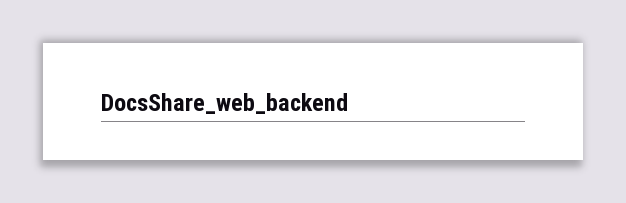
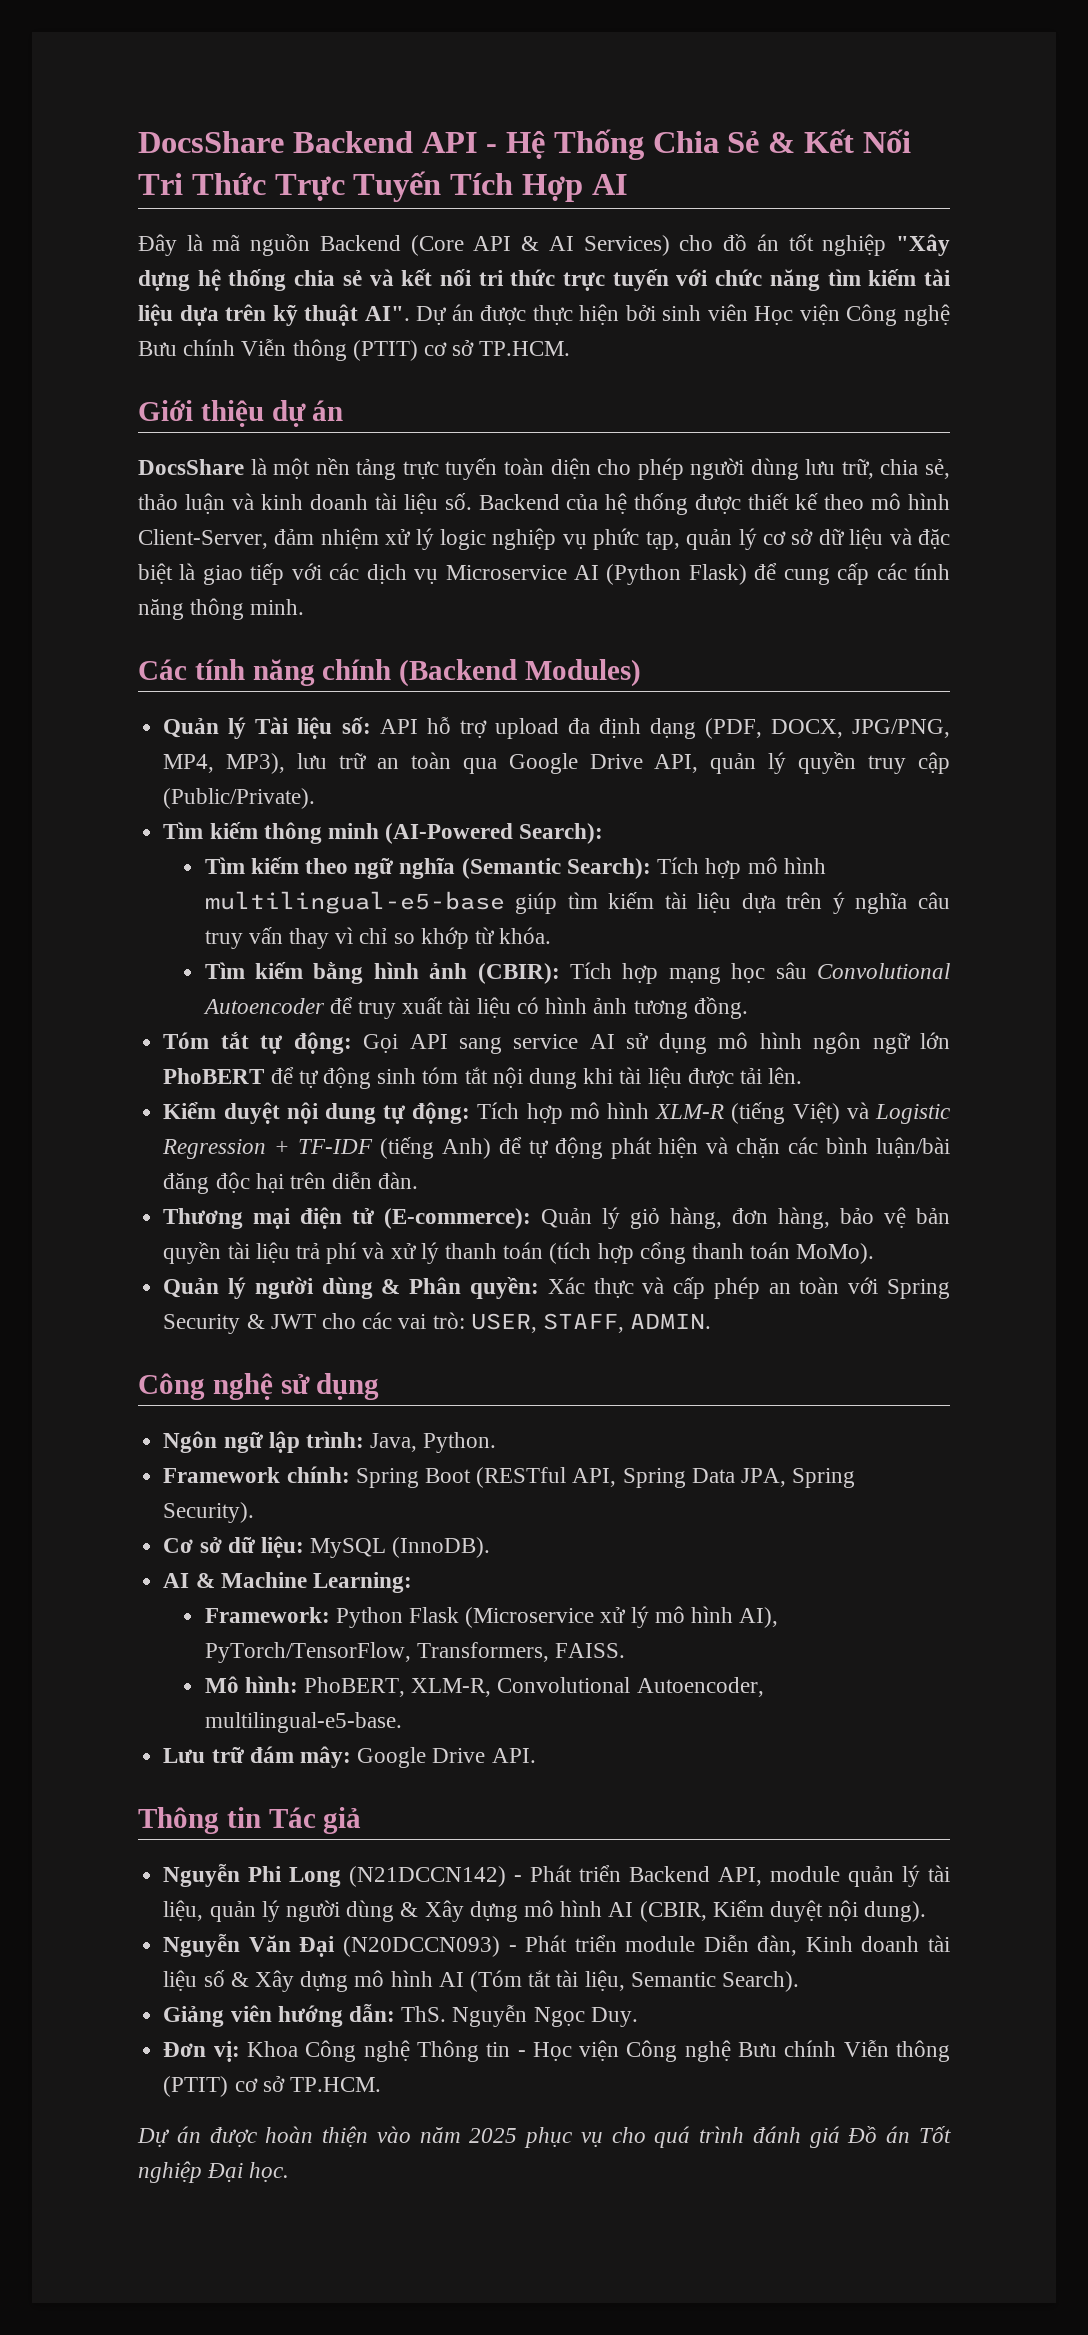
- DocsShare_web_backend
+ DocsShare Backend API - Hệ Thống Chia Sẻ & Kết Nối Tri Thức Trực Tuyến Tích Hợp AI
+ Đây là mã nguồn Backend (Core API & AI Services) cho đồ án tốt nghiệp "Xây dựng hệ thống chia sẻ và kết nối tri thức trực tuyến với chức năng tìm kiếm tài liệu dựa trên kỹ thuật AI". Dự án được thực hiện bởi sinh viên Học viện Công nghệ Bưu chính Viễn thông (PTIT) cơ sở TP.HCM.
+ Giới thiệu dự án
+ DocsShare là một nền tảng trực tuyến toàn diện cho phép người dùng lưu trữ, chia sẻ, thảo luận và kinh doanh tài liệu số. Backend của hệ thống được thiết kế theo mô hình Client-Server, đảm nhiệm xử lý logic nghiệp vụ phức tạp, quản lý cơ sở dữ liệu và đặc biệt là giao tiếp với các dịch vụ Microservice AI (Python Flask) để cung cấp các tính năng thông minh.
+ Các tính năng chính (Backend Modules)
+ Quản lý Tài liệu số: API hỗ trợ upload đa định dạng (PDF, DOCX, JPG/PNG, MP4, MP3), lưu trữ an toàn qua Google Drive API, quản lý quyền truy cập (Public/Private).
+ Tìm kiếm thông minh (AI-Powered Search):
+ Tìm kiếm theo ngữ nghĩa (Semantic Search): Tích hợp mô hình multilingual-e5-base giúp tìm kiếm tài liệu dựa trên ý nghĩa câu truy vấn thay vì chỉ so khớp từ khóa.
+ Tìm kiếm bằng hình ảnh (CBIR): Tích hợp mạng học sâu Convolutional Autoencoder để truy xuất tài liệu có hình ảnh tương đồng.
+ Tóm tắt tự động: Gọi API sang service AI sử dụng mô hình ngôn ngữ lớn PhoBERT để tự động sinh tóm tắt nội dung khi tài liệu được tải lên.
+ Kiểm duyệt nội dung tự động: Tích hợp mô hình XLM-R (tiếng Việt) và Logistic Regression + TF-IDF (tiếng Anh) để tự động phát hiện và chặn các bình luận/bài đăng độc hại trên diễn đàn.
+ Thương mại điện tử (E-commerce): Quản lý giỏ hàng, đơn hàng, bảo vệ bản quyền tài liệu trả phí và xử lý thanh toán (tích hợp cổng thanh toán MoMo).
+ Quản lý người dùng & Phân quyền: Xác thực và cấp phép an toàn với Spring Security & JWT cho các vai trò: USER, STAFF, ADMIN.
+ Công nghệ sử dụng
+ Ngôn ngữ lập trình: Java, Python.
+ Framework chính: Spring Boot (RESTful API, Spring Data JPA, Spring Security).
+ Cơ sở dữ liệu: MySQL (InnoDB).
+ AI & Machine Learning:
+ Framework: Python Flask (Microservice xử lý mô hình AI), PyTorch/TensorFlow, Transformers, FAISS.
+ Mô hình: PhoBERT, XLM-R, Convolutional Autoencoder, multilingual-e5-base.
+ Lưu trữ đám mây: Google Drive API.
+ Thông tin Tác giả
+ Nguyễn Phi Long (N21DCCN142) - Phát triển Backend API, module quản lý tài liệu, quản lý người dùng & Xây dựng mô hình AI (CBIR, Kiểm duyệt nội dung).
+ Nguyễn Văn Đại (N20DCCN093) - Phát triển module Diễn đàn, Kinh doanh tài liệu số & Xây dựng mô hình AI (Tóm tắt tài liệu, Semantic Search).
+ Giảng viên hướng dẫn: ThS. Nguyễn Ngọc Duy.
+ Đơn vị: Khoa Công nghệ Thông tin - Học viện Công nghệ Bưu chính Viễn thông (PTIT) cơ sở TP.HCM.
+ Dự án được hoàn thiện vào năm 2025 phục vụ cho quá trình đánh giá Đồ án Tốt nghiệp Đại học.

